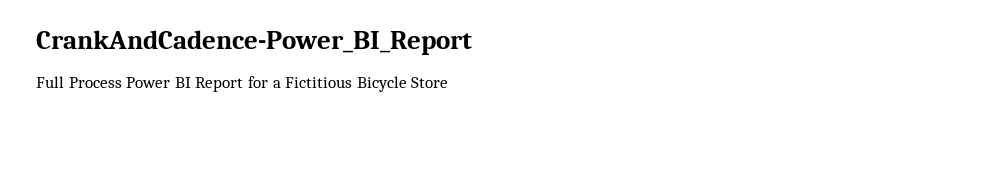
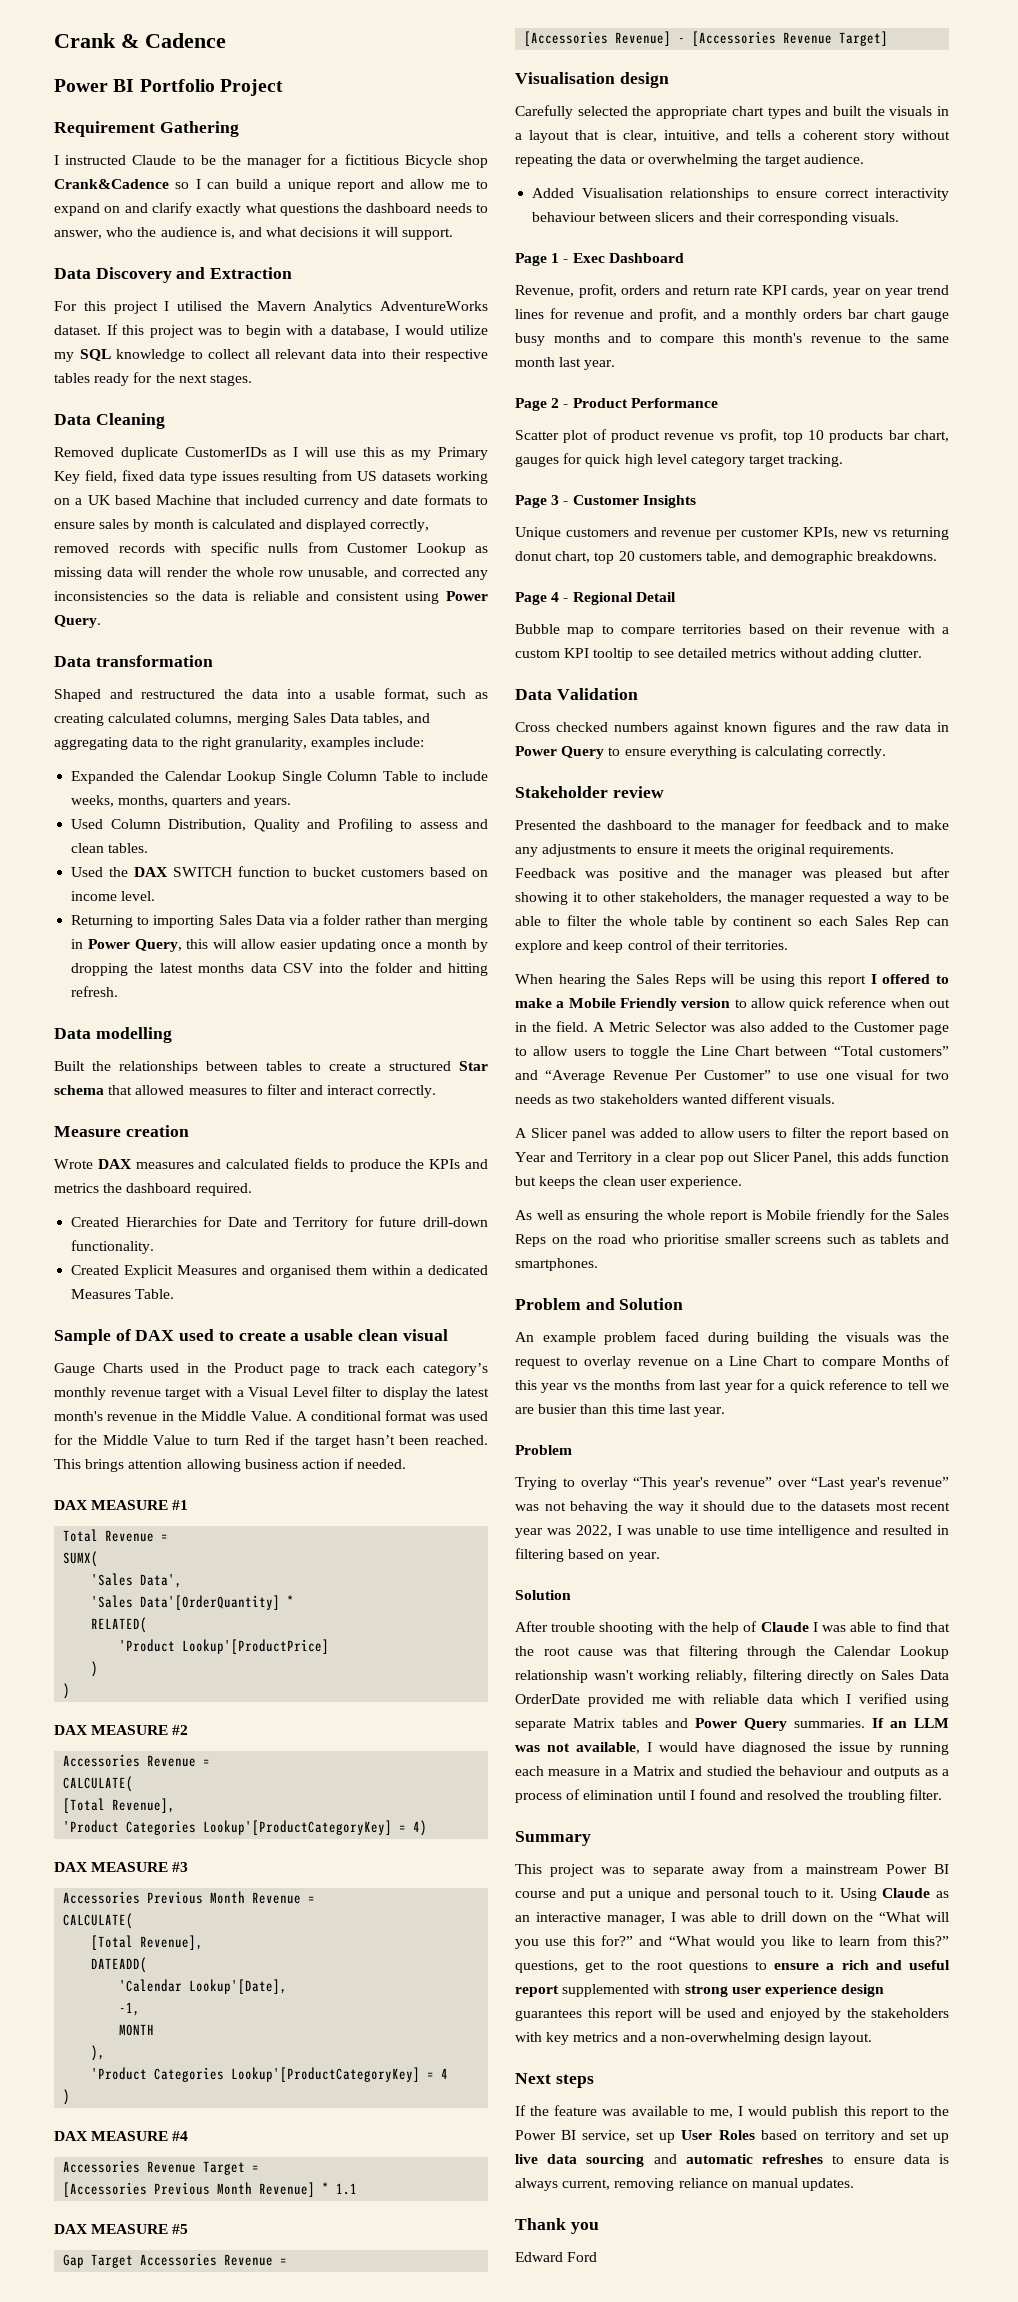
- CrankAndCadence-Power_BI_Report
- Full Process Power BI Report for a Fictitious Bicycle Store
+ Crank & Cadence
+ Power BI Portfolio Project
+ Requirement Gathering
+ I instructed Claude to be the manager for a fictitious Bicycle shop Crank&Cadence so I can build a unique report and allow me to expand on and clarify exactly what questions the dashboard needs to answer, who the audience is, and what decisions it will support.
+ Data Discovery and Extraction
+ For this project I utilised the Mavern Analytics AdventureWorks dataset. If this project was to begin with a database, I would utilize my SQL knowledge to collect all relevant data into their respective tables ready for the next stages.
+ Data Cleaning
+ Removed duplicate CustomerIDs as I will use this as my Primary Key field, fixed data type issues resulting from US datasets working on a UK based Machine that included currency and date formats to ensure sales by month is calculated and displayed correctly, removed records with specific nulls from Customer Lookup as missing data will render the whole row unusable, and corrected any inconsistencies so the data is reliable and consistent using Power Query.
+ Data transformation
+ Shaped and restructured the data into a usable format, such as creating calculated columns, merging Sales Data tables, and aggregating data to the right granularity, examples include:
+ Expanded the Calendar Lookup Single Column Table to include weeks, months, quarters and years.
+ Used Column Distribution, Quality and Profiling to assess and clean tables.
+ Used the DAX SWITCH function to bucket customers based on income level.
+ Returning to importing Sales Data via a folder rather than merging in Power Query, this will allow easier updating once a month by dropping the latest months data CSV into the folder and hitting refresh.
+ Data modelling
+ Built the relationships between tables to create a structured Star schema that allowed measures to filter and interact correctly.
+ Measure creation
+ Wrote DAX measures and calculated fields to produce the KPIs and metrics the dashboard required.
+ Created Hierarchies for Date and Territory for future drill-down functionality.
+ Created Explicit Measures and organised them within a dedicated Measures Table.
+ Sample of DAX used to create a usable clean visual
+ Gauge Charts used in the Product page to track each category’s monthly revenue target with a Visual Level filter to display the latest month's revenue in the Middle Value. A conditional format was used for the Middle Value to turn Red if the target hasn’t been reached. This brings attention allowing business action if needed.
+ DAX MEASURE #1
+ Total Revenue =
+ SUMX(
+ 'Sales Data',
+ 'Sales Data'[OrderQuantity] *
+ RELATED(
+ 'Product Lookup'[ProductPrice]
+ )
+ )
+ DAX MEASURE #2
+ Accessories Revenue =
+ CALCULATE(
+ [Total Revenue],
+ 'Product Categories Lookup'[ProductCategoryKey] = 4)
+ DAX MEASURE #3
+ Accessories Previous Month Revenue =
+ CALCULATE(
+ [Total Revenue],
+ DATEADD(
+ 'Calendar Lookup'[Date],
+ -1,
+ MONTH
+ ),
+ 'Product Categories Lookup'[ProductCategoryKey] = 4
+ )
+ DAX MEASURE #4
+ Accessories Revenue Target =
+ [Accessories Previous Month Revenue] * 1.1
+ DAX MEASURE #5
+ Gap Target Accessories Revenue =
+ [Accessories Revenue] - [Accessories Revenue Target]
+ Visualisation design
+ Carefully selected the appropriate chart types and built the visuals in a layout that is clear, intuitive, and tells a coherent story without repeating the data or overwhelming the target audience.
+ Added Visualisation relationships to ensure correct interactivity behaviour between slicers and their corresponding visuals.
+ Page 1 - Exec Dashboard
+ Revenue, profit, orders and return rate KPI cards, year on year trend lines for revenue and profit, and a monthly orders bar chart gauge busy months and to compare this month's revenue to the same month last year.
+ Page 2 - Product Performance
+ Scatter plot of product revenue vs profit, top 10 products bar chart, gauges for quick high level category target tracking.
+ Page 3 - Customer Insights
+ Unique customers and revenue per customer KPIs, new vs returning donut chart, top 20 customers table, and demographic breakdowns.
+ Page 4 - Regional Detail
+ Bubble map to compare territories based on their revenue with a custom KPI tooltip to see detailed metrics without adding clutter.
+ Data Validation
+ Cross checked numbers against known figures and the raw data in Power Query to ensure everything is calculating correctly.
+ Stakeholder review
+ Presented the dashboard to the manager for feedback and to make any adjustments to ensure it meets the original requirements. Feedback was positive and the manager was pleased but after showing it to other stakeholders, the manager requested a way to be able to filter the whole table by continent so each Sales Rep can explore and keep control of their territories.
+ When hearing the Sales Reps will be using this report I offered to make a Mobile Friendly version to allow quick reference when out in the field. A Metric Selector was also added to the Customer page to allow users to toggle the Line Chart between “Total customers” and “Average Revenue Per Customer” to use one visual for two needs as two stakeholders wanted different visuals.
+ A Slicer panel was added to allow users to filter the report based on Year and Territory in a clear pop out Slicer Panel, this adds function but keeps the clean user experience.
+ As well as ensuring the whole report is Mobile friendly for the Sales Reps on the road who prioritise smaller screens such as tablets and smartphones.
+ Problem and Solution
+ An example problem faced during building the visuals was the request to overlay revenue on a Line Chart to compare Months of this year vs the months from last year for a quick reference to tell we are busier than this time last year.
+ Problem
+ Trying to overlay “This year's revenue” over “Last year's revenue” was not behaving the way it should due to the datasets most recent year was 2022, I was unable to use time intelligence and resulted in filtering based on year.
+ Solution
+ After trouble shooting with the help of Claude I was able to find that the root cause was that filtering through the Calendar Lookup relationship wasn't working reliably, filtering directly on Sales Data OrderDate provided me with reliable data which I verified using separate Matrix tables and Power Query summaries. If an LLM was not available, I would have diagnosed the issue by running each measure in a Matrix and studied the behaviour and outputs as a process of elimination until I found and resolved the troubling filter.
+ Summary
+ This project was to separate away from a mainstream Power BI course and put a unique and personal touch to it. Using Claude as an interactive manager, I was able to drill down on the “What will you use this for?” and “What would you like to learn from this?” questions, get to the root questions to ensure a rich and useful report supplemented with strong user experience design guarantees this report will be used and enjoyed by the stakeholders with key metrics and a non-overwhelming design layout.
+ Next steps
+ If the feature was available to me, I would publish this report to the Power BI service, set up User Roles based on territory and set up live data sourcing and automatic refreshes to ensure data is always current, removing reliance on manual updates.
+ Thank you
+ Edward Ford

